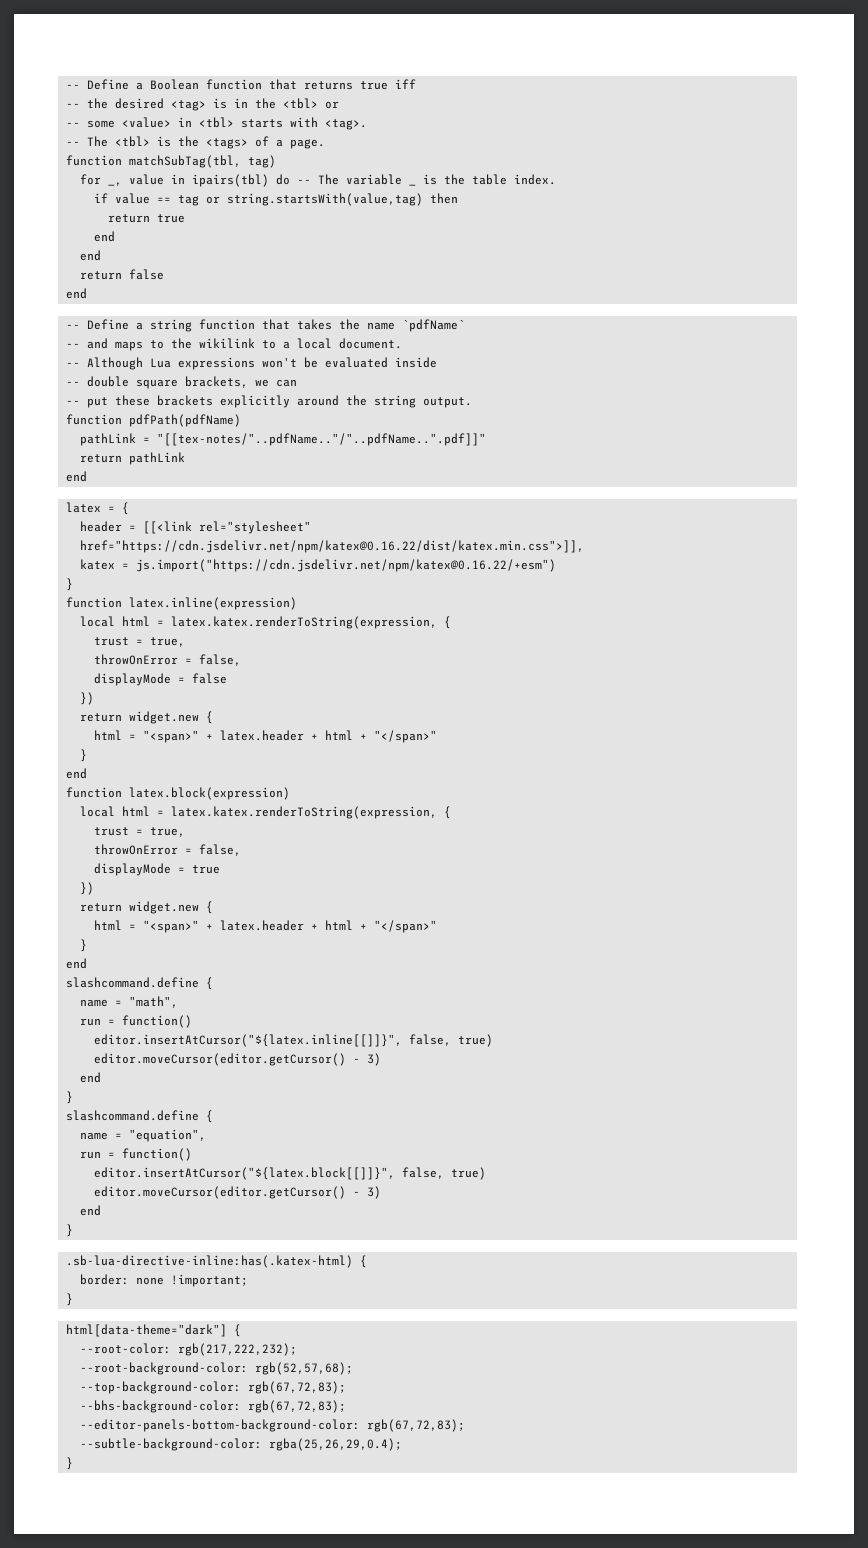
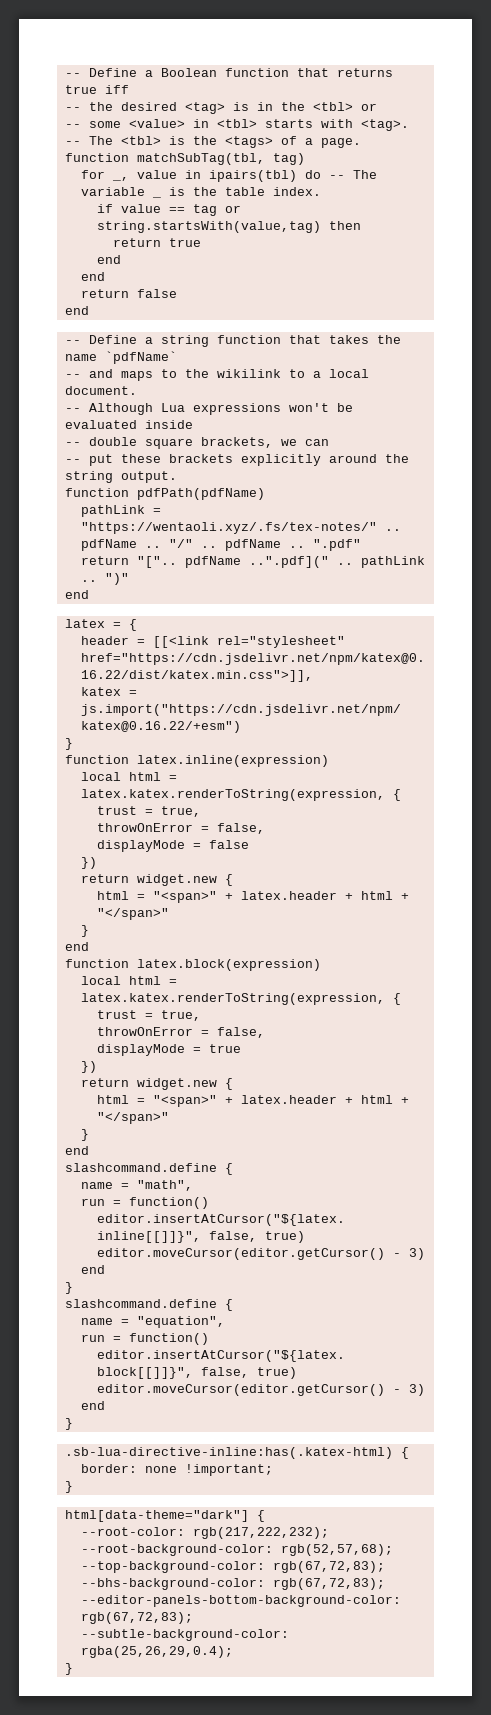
- pathLink = "[[tex-notes/"..pdfName.."/"..pdfName..".pdf]]"
- return pathLink
+ pathLink = "https://wentaoli.xyz/.fs/tex-notes/" .. pdfName .. "/" .. pdfName .. ".pdf"
+ return "[".. pdfName ..".pdf](" .. pathLink .. ")"

